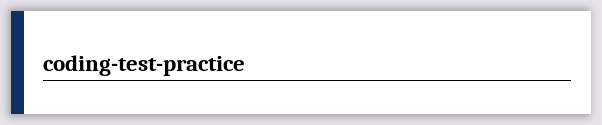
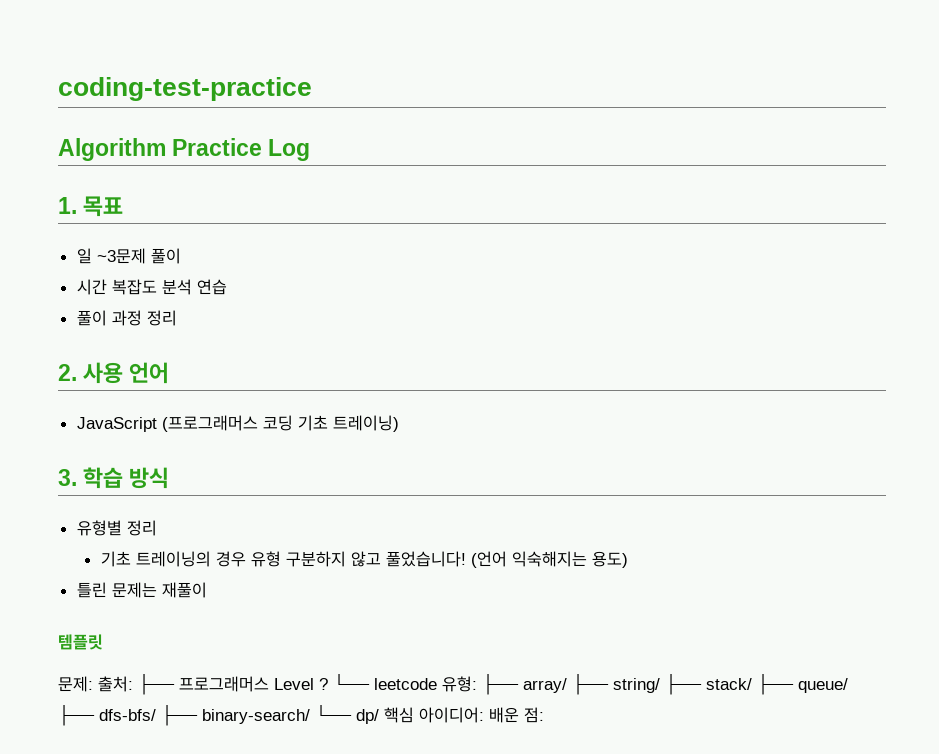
+ Algorithm Practice Log
+ 1. 목표
+ 일 ~3문제 풀이
+ 시간 복잡도 분석 연습
+ 풀이 과정 정리
+ 2. 사용 언어
+ JavaScript (프로그래머스 코딩 기초 트레이닝)
+ 3. 학습 방식
+ 유형별 정리
+ 기초 트레이닝의 경우 유형 구분하지 않고 풀었습니다! (언어 익숙해지는 용도)
+ 틀린 문제는 재풀이
+ 템플릿
+ 문제: 출처: ├── 프로그래머스 Level ? └── leetcode 유형: ├── array/ ├── string/ ├── stack/ ├── queue/ ├── dfs-bfs/ ├── binary-search/ └── dp/ 핵심 아이디어: 배운 점:

